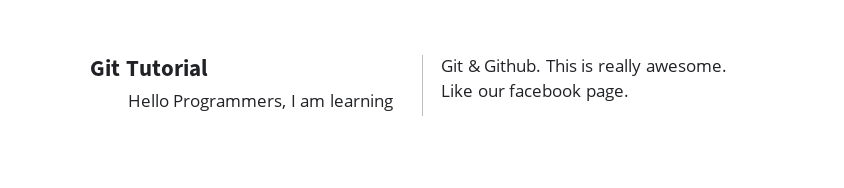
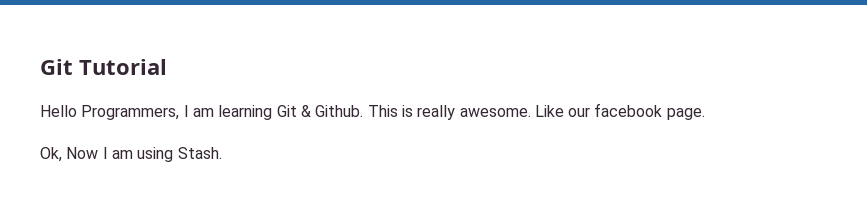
+ Ok, Now I am using Stash.

